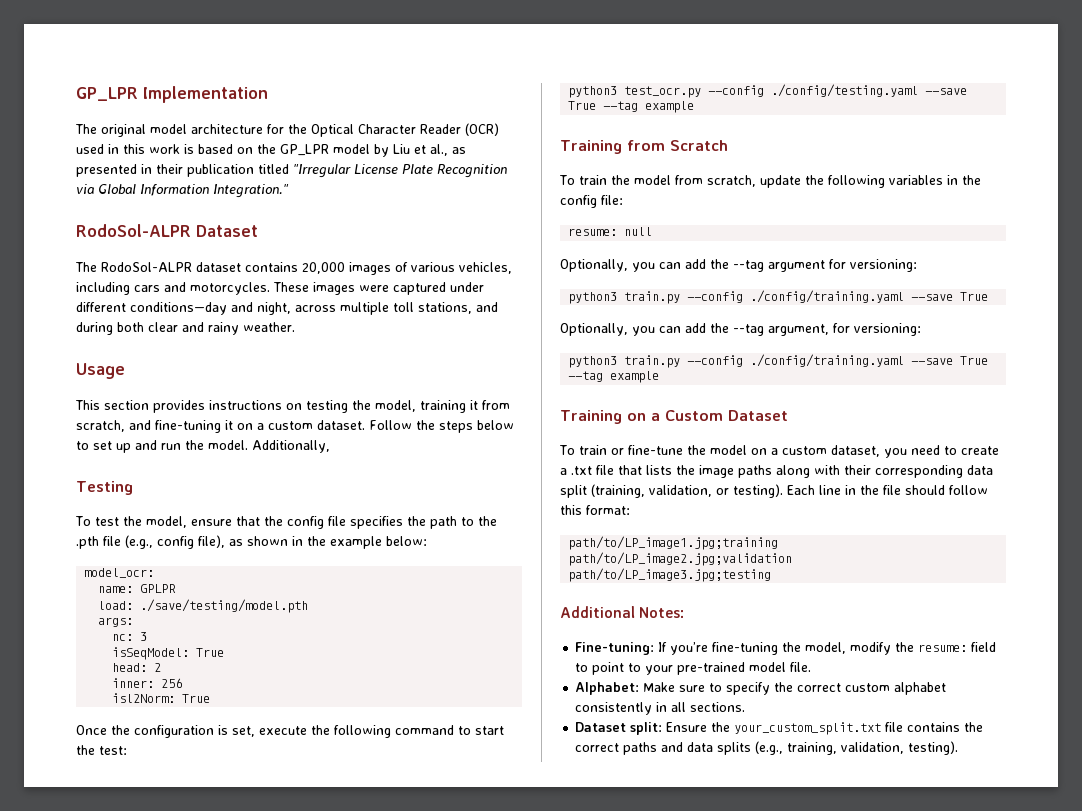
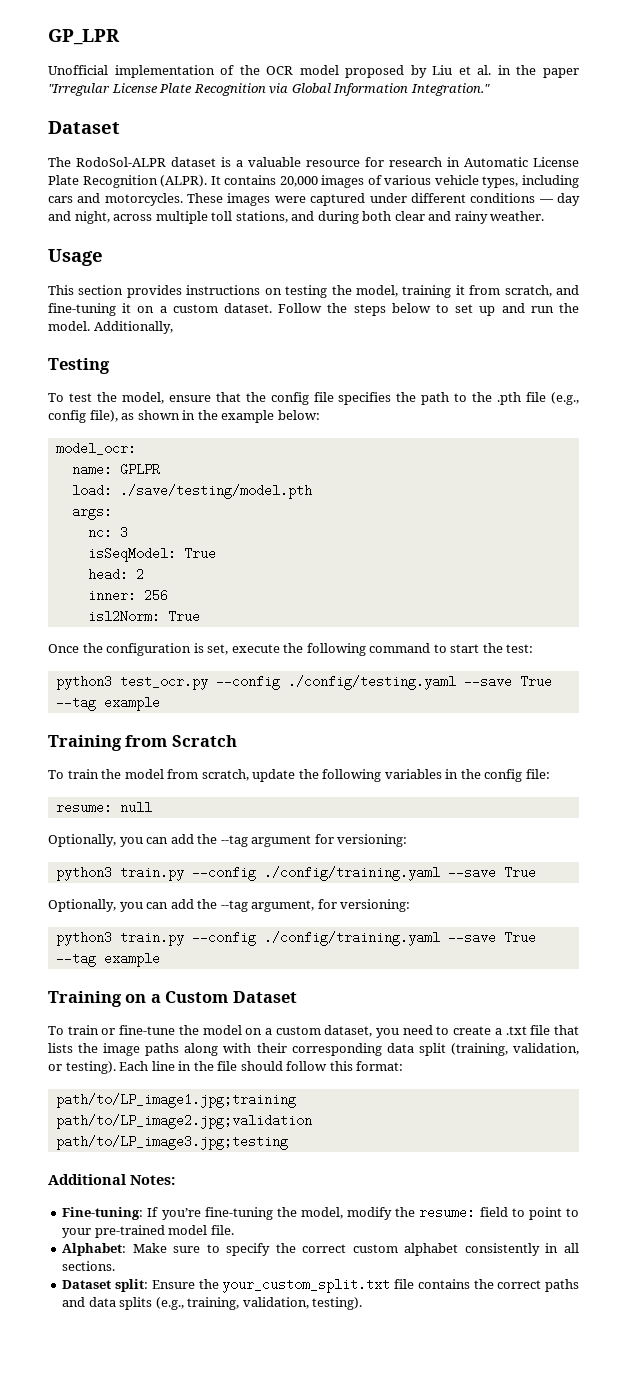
- GP_LPR Implementation
- The original model architecture for the Optical Character Reader (OCR) used in this work is based on the GP_LPR model by Liu et al., as presented in their publication titled "Irregular License Plate Recognition via Global Information Integration."
- RodoSol-ALPR Dataset
+ GP_LPR
+ Unofficial implementation of the OCR model proposed by Liu et al. in the paper "Irregular License Plate Recognition via Global Information Integration."
+ Dataset
- The RodoSol-ALPR dataset contains 20,000 images of various vehicles, including cars and motorcycles.
+ The RodoSol-ALPR dataset is a valuable resource for research in Automatic License Plate Recognition (ALPR). It contains 20,000 images of various vehicle types, including cars and motorcycles.
- These images were captured under different conditions—day and night, across multiple toll stations, and during both clear and rainy weather.
+ These images were captured under different conditions — day and night, across multiple toll stations, and during both clear and rainy weather.

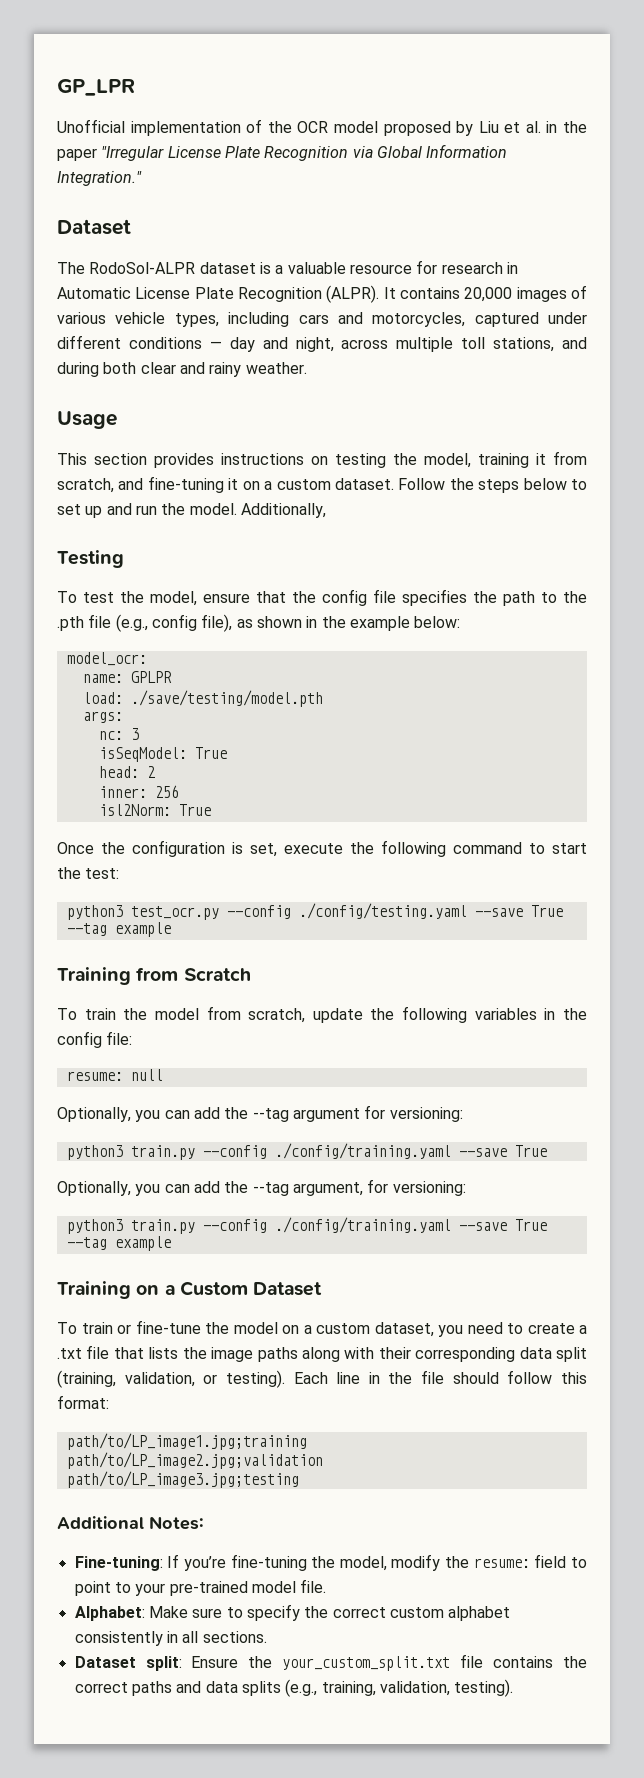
- It contains 20,000 images of various vehicle types, including cars and motorcycles. These images were captured under different conditions — day and night, across multiple toll stations, and during both clear and rainy weather.
+ It contains 20,000 images of various vehicle types, including cars and motorcycles, captured under different conditions — day and night, across multiple toll stations, and during both clear and rainy weather.

